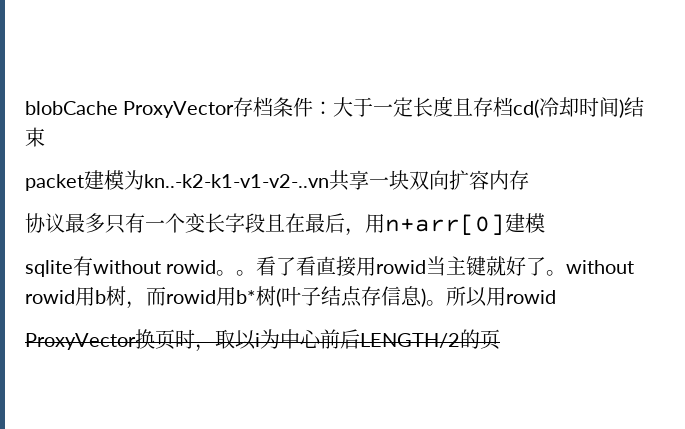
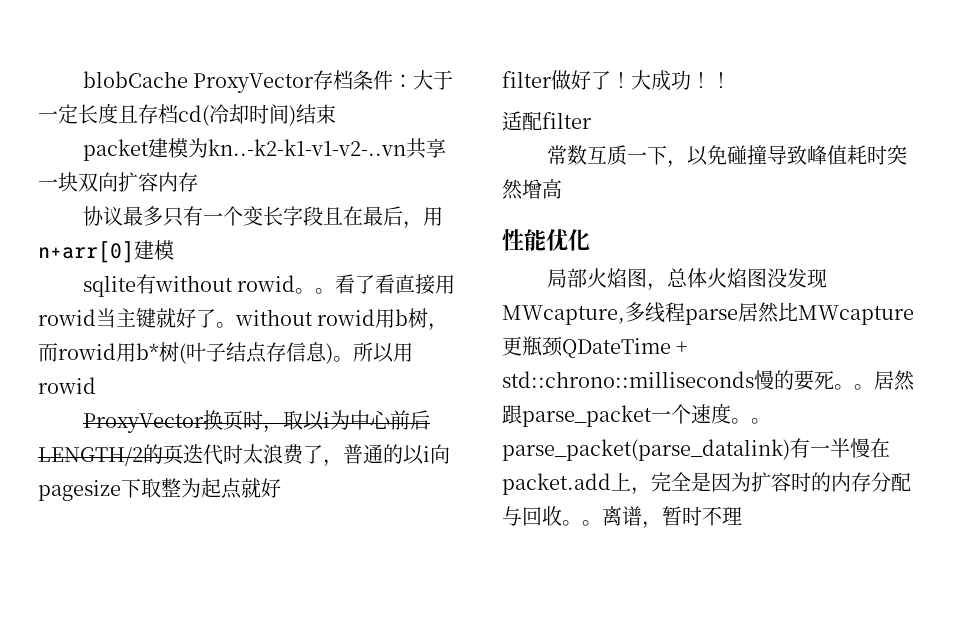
- ProxyVector换页时，取以i为中心前后LENGTH/2的页
+ ProxyVector换页时，取以i为中心前后LENGTH/2的页迭代时太浪费了，普通的以i向pagesize下取整为起点就好
+ filter做好了！大成功！！
+ 适配filter
+ 常数互质一下，以免碰撞导致峰值耗时突然增高
+ 性能优化
+ 局部火焰图，总体火焰图没发现MWcapture,多线程parse居然比MWcapture更瓶颈QDateTime + std::chrono::milliseconds慢的要死。。居然跟parse_packet一个速度。。parse_packet(parse_datalink)有一半慢在packet.add上，完全是因为扩容时的内存分配与回收。。离谱，暂时不理

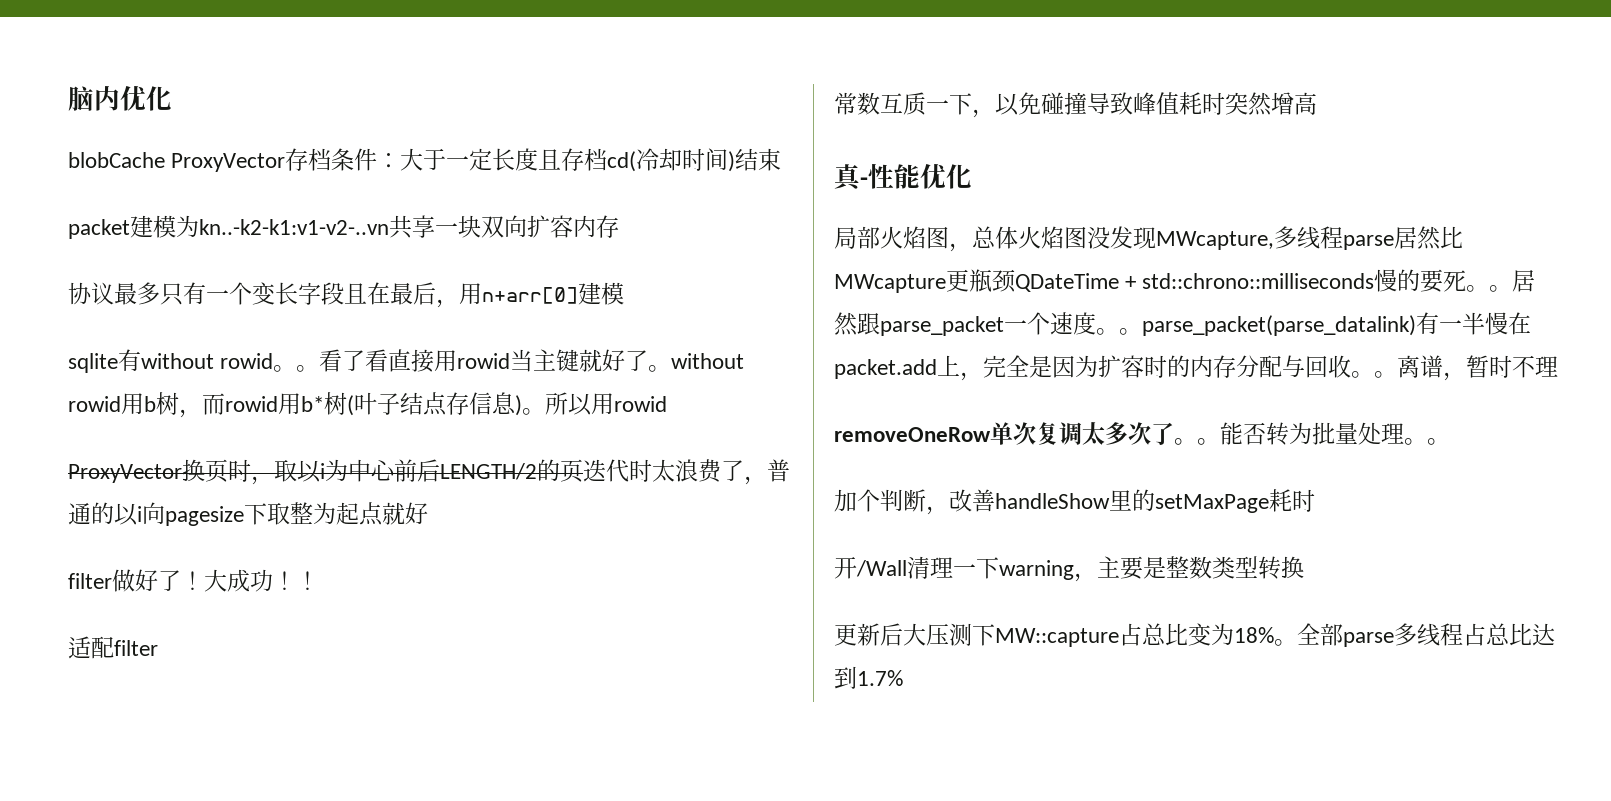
+ 脑内优化
- packet建模为kn..-k2-k1-v1-v2-..vn共享一块双向扩容内存
+ packet建模为kn..-k2-k1:v1-v2-..vn共享一块双向扩容内存
- 性能优化
+ 真-性能优化
+ removeOneRow单次复调太多次了。。能否转为批量处理。。
+ 加个判断，改善handleShow里的setMaxPage耗时
+ 开/Wall清理一下warning，主要是整数类型转换
+ 更新后大压测下MW::capture占总比变为18%。全部parse多线程占总比达到1.7%

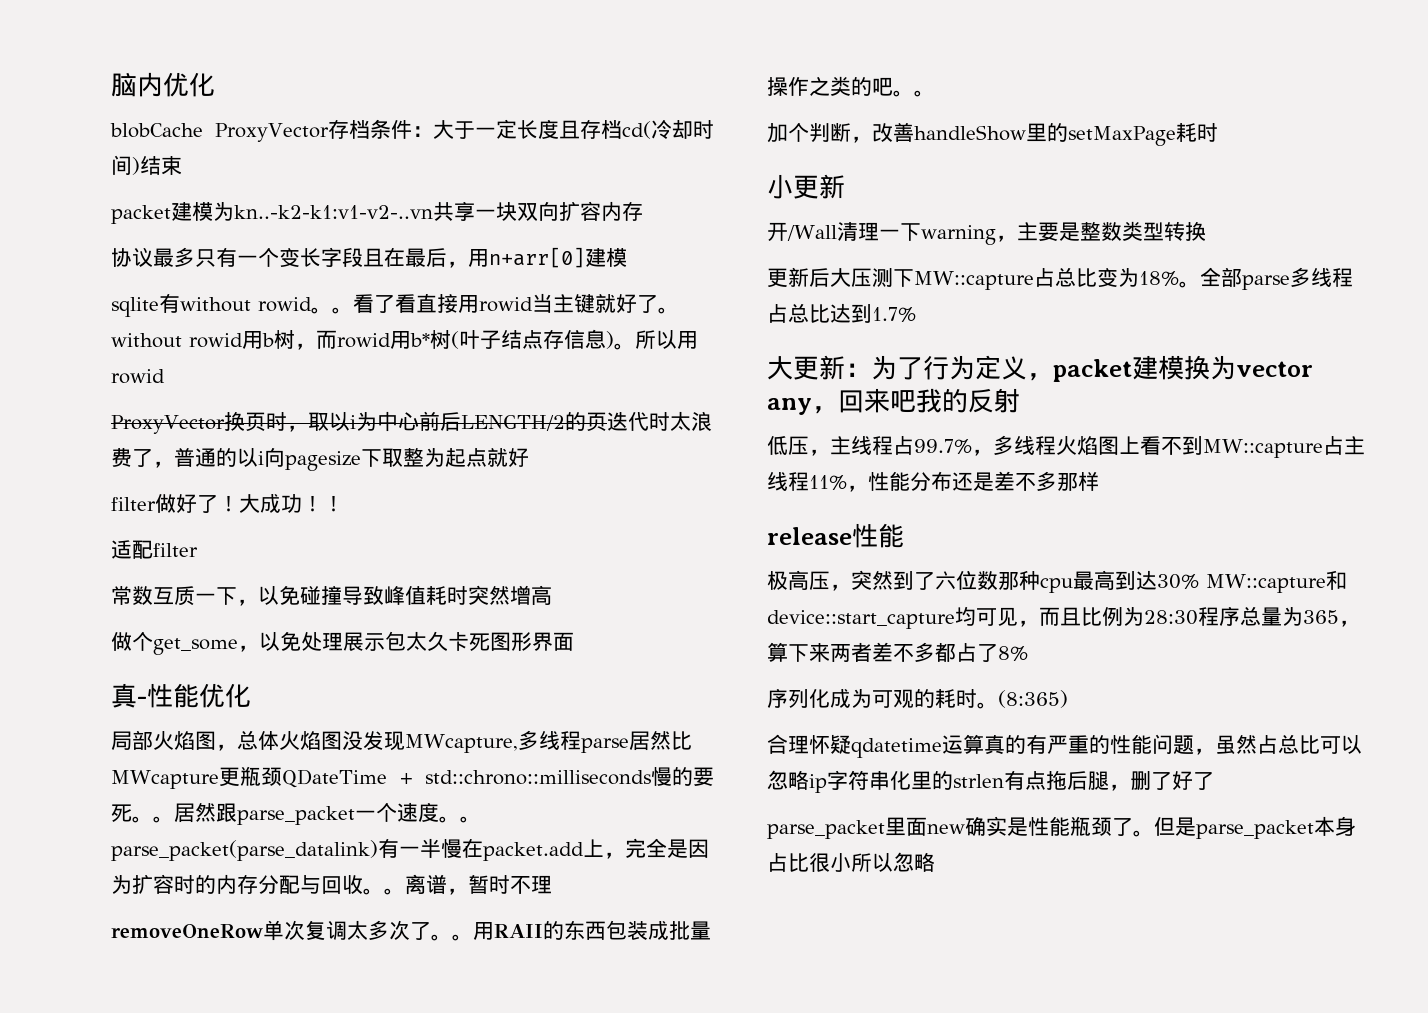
+ 做个get_some，以免处理展示包太久卡死图形界面
- 能否转为批量处理。
+ 用RAII的东西包装成批量操作之类的吧。
+ 小更新
+ 大更新：为了行为定义，packet建模换为vector any，回来吧我的反射
+ 低压，主线程占99.7%，多线程火焰图上看不到MW::capture占主线程11%，性能分布还是差不多那样
+ release性能
+ 极高压，突然到了六位数那种cpu最高到达30% MW::capture和device::start_capture均可见，而且比例为28:30程序总量为365，算下来两者差不多都占了8%
+ 序列化成为可观的耗时。(8:365)
+ 合理怀疑qdatetime运算真的有严重的性能问题，虽然占总比可以忽略ip字符串化里的strlen有点拖后腿，删了好了
+ parse_packet里面new确实是性能瓶颈了。但是parse_packet本身占比很小所以忽略

